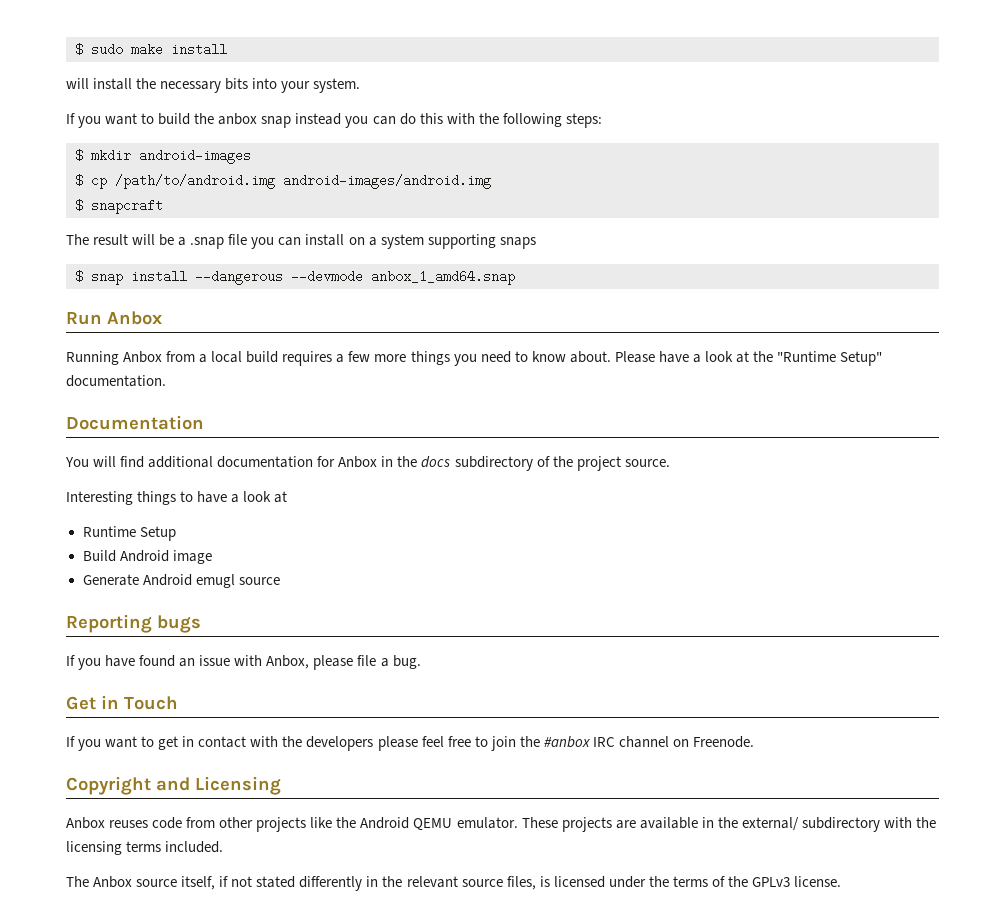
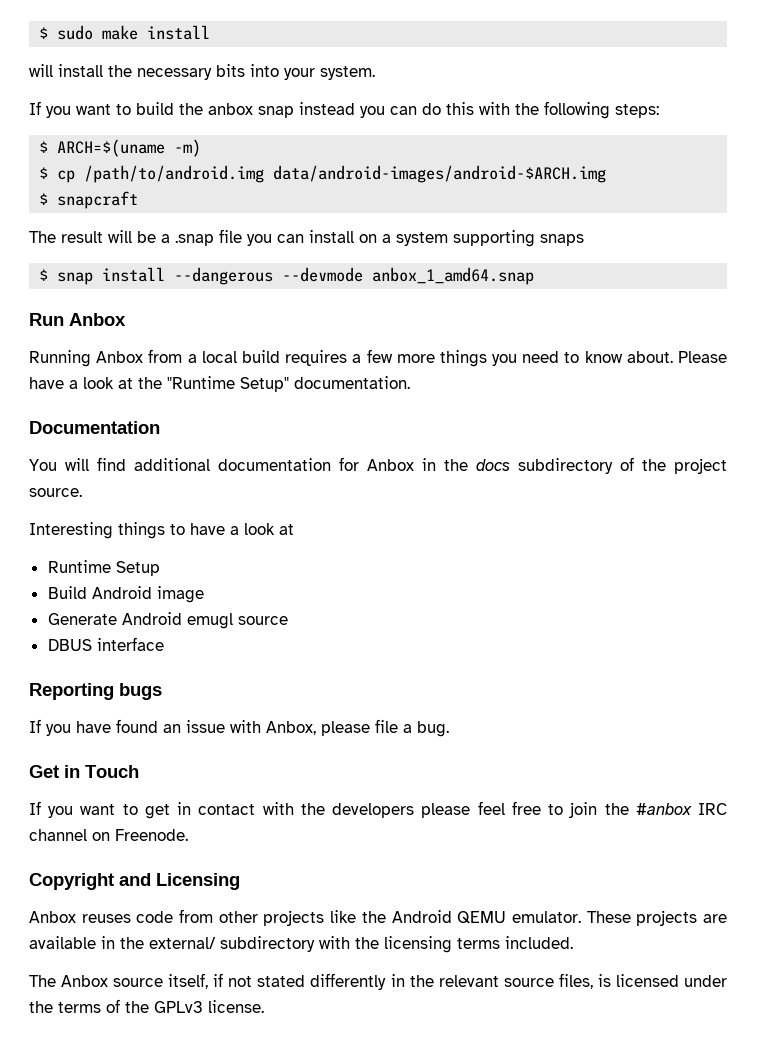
- $ mkdir android-images
+ $ ARCH=$(uname -m)
- $ cp /path/to/android.img android-images/android.img
+ $ cp /path/to/android.img data/android-images/android-$ARCH.img
+ DBUS interface

